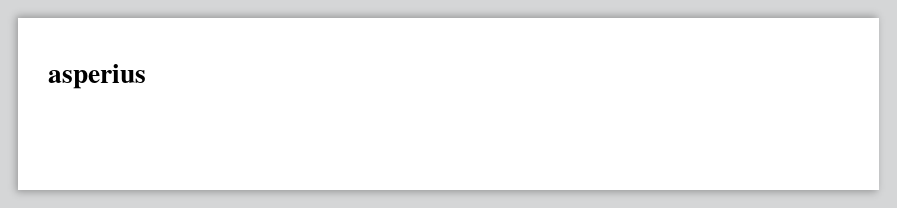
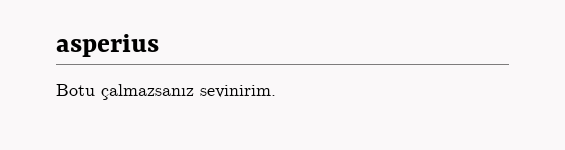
+ Botu çalmazsanız sevinirim.

